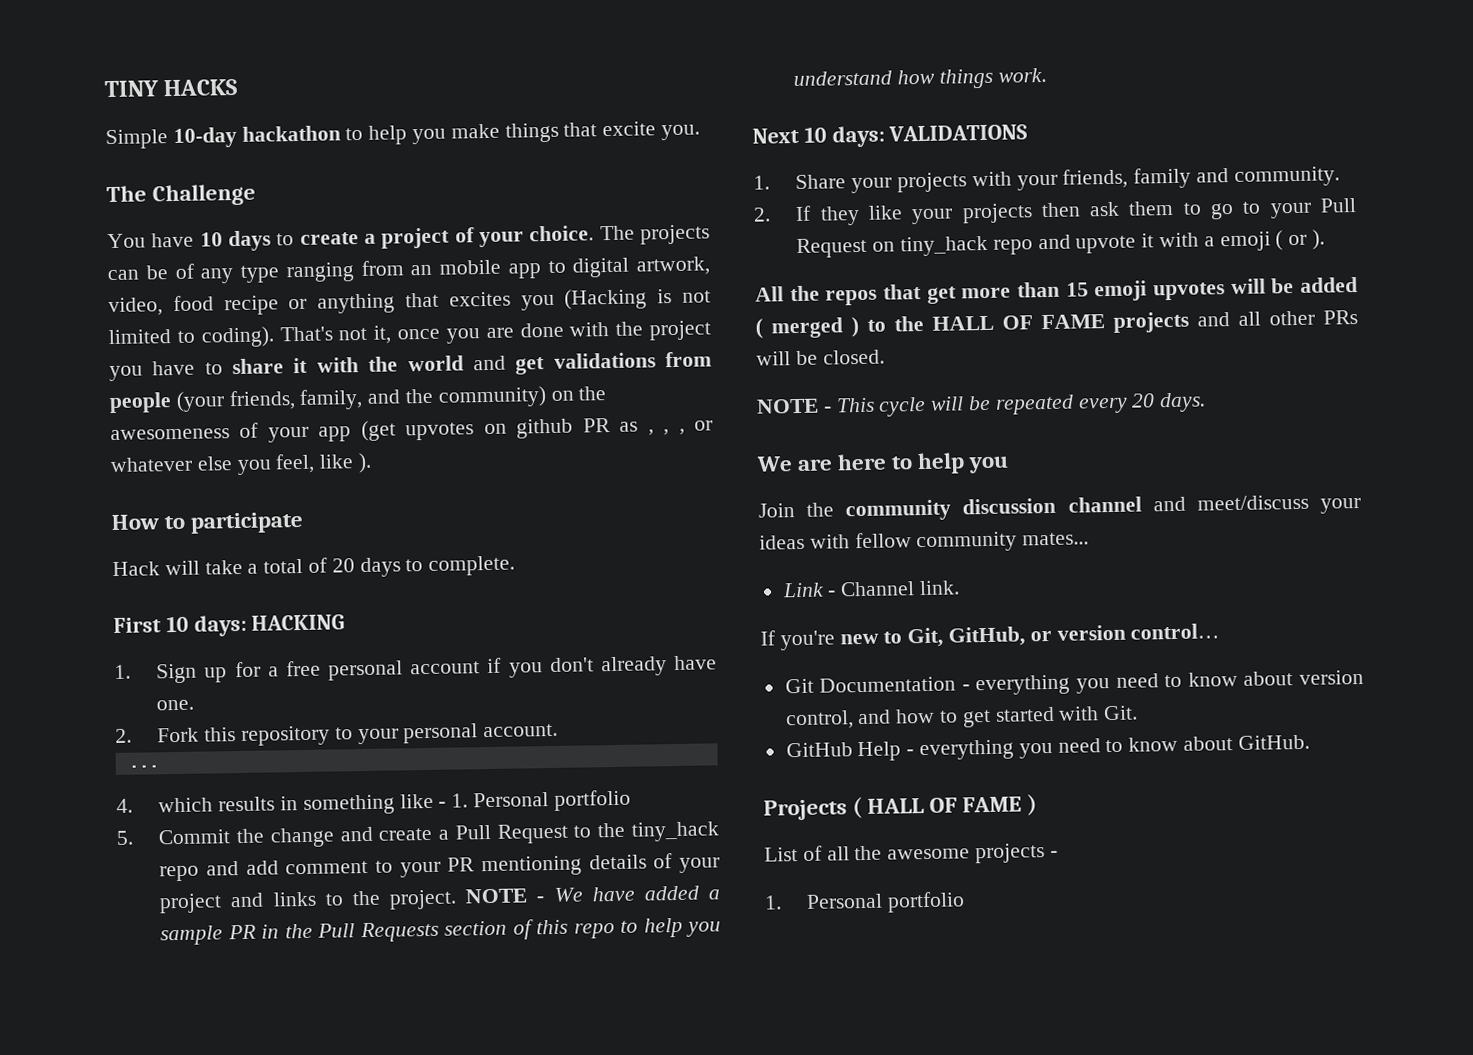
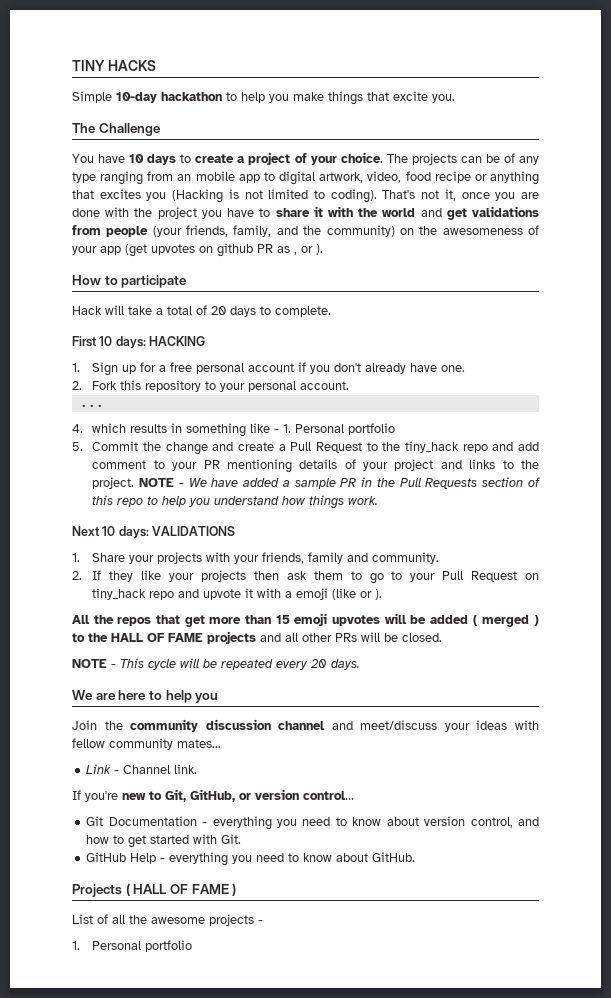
- That's not it, once you are done with the project you have to share it with the world and get validations from people (your friends, family, and the community) on the awesomeness of your app (get upvotes on github PR as , , , or whatever else you feel, like ).
+ That's not it, once you are done with the project you have to share it with the world and get validations from people (your friends, family, and the community) on the awesomeness of your app (get upvotes on github PR as , or ).
- 2. If they like your projects then ask them to go to your Pull Request on tiny_hack repo and upvote it with a emoji ( or ).
+ 2. If they like your projects then ask them to go to your Pull Request on tiny_hack repo and upvote it with a emoji (like or ).

